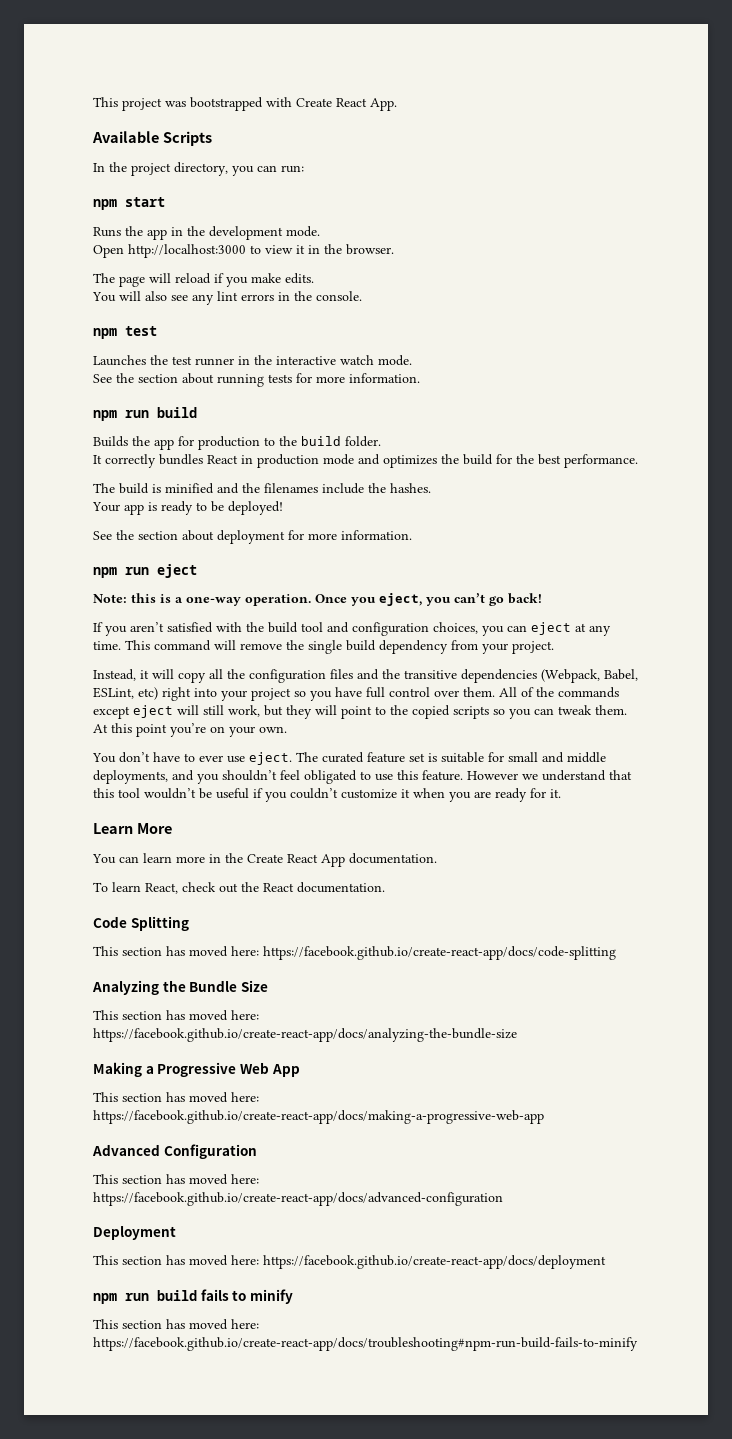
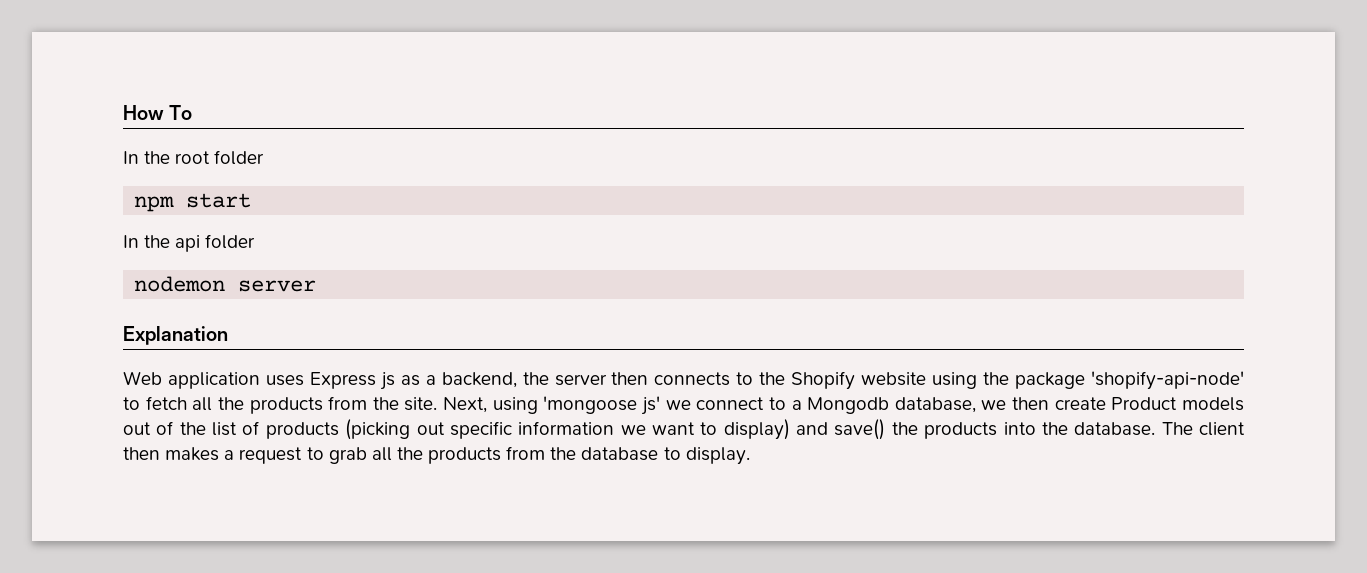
- This project was bootstrapped with Create React App.
- Available Scripts
- In the project directory, you can run:
+ How To
+ In the root folder
  npm start
- Runs the app in the development mode.
- Open http://localhost:3000 to view it in the browser.
- The page will reload if you make edits.
- You will also see any lint errors in the console.
- npm test
- Launches the test runner in the interactive watch mode.
- See the section about running tests for more information.
- npm run build
- Builds the app for production to the build folder.
- It correctly bundles React in production mode and optimizes the build for the best performance.
- The build is minified and the filenames include the hashes.
- Your app is ready to be deployed!
- See the section about deployment for more information.
- npm run eject
- Note: this is a one-way operation. Once you eject, you can’t go back!
- If you aren’t satisfied with the build tool and configuration choices, you can eject at any time. This command will remove the single build dependency from your project.
- Instead, it will copy all the configuration files and the transitive dependencies (Webpack, Babel, ESLint, etc) right into your project so you have full control over them. All of the commands except eject will still work, but they will point to the copied scripts so you can tweak them. At this point you’re on your own.
- You don’t have to ever use eject. The curated feature set is suitable for small and middle deployments, and you shouldn’t feel obligated to use this feature. However we understand that this tool wouldn’t be useful if you couldn’t customize it when you are ready for it.
- Learn More
- You can learn more in the Create React App documentation.
- To learn React, check out the React documentation.
- Code Splitting
- This section has moved here: https://facebook.github.io/create-react-app/docs/code-splitting
- Analyzing the Bundle Size
- This section has moved here: https://facebook.github.io/create-react-app/docs/analyzing-the-bundle-size
- Making a Progressive Web App
- This section has moved here: https://facebook.github.io/create-react-app/docs/making-a-progressive-web-app
- Advanced Configuration
- This section has moved here: https://facebook.github.io/create-react-app/docs/advanced-configuration
- Deployment
- This section has moved here: https://facebook.github.io/create-react-app/docs/deployment
- npm run build fails to minify
- This section has moved here: https://facebook.github.io/create-react-app/docs/troubleshooting#npm-run-build-fails-to-minify
+ In the api folder
+ nodemon server
+ Explanation
+ Web application uses Express js as a backend, the server then connects to the Shopify website using the package 'shopify-api-node' to fetch all the products from the site. Next, using 'mongoose js' we connect to a Mongodb database, we then create Product models out of the list of products (picking out specific information we want to display) and save() the products into the database. The client then makes a request to grab all the products from the database to display.

